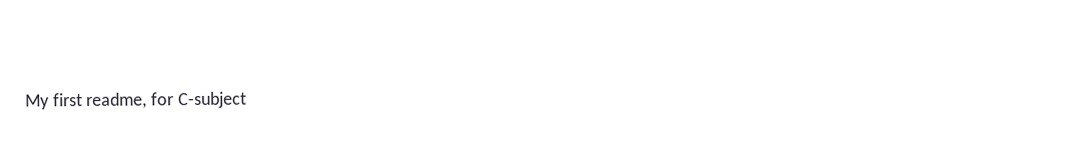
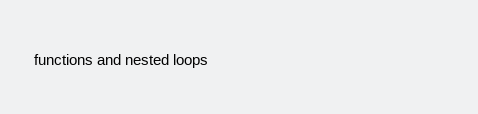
- My first readme, for C-subject
+ functions and nested loops

